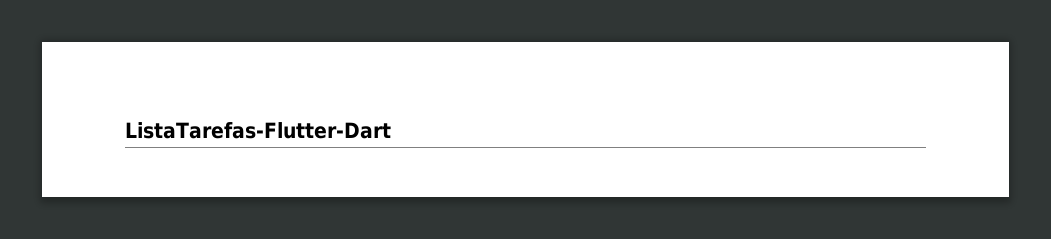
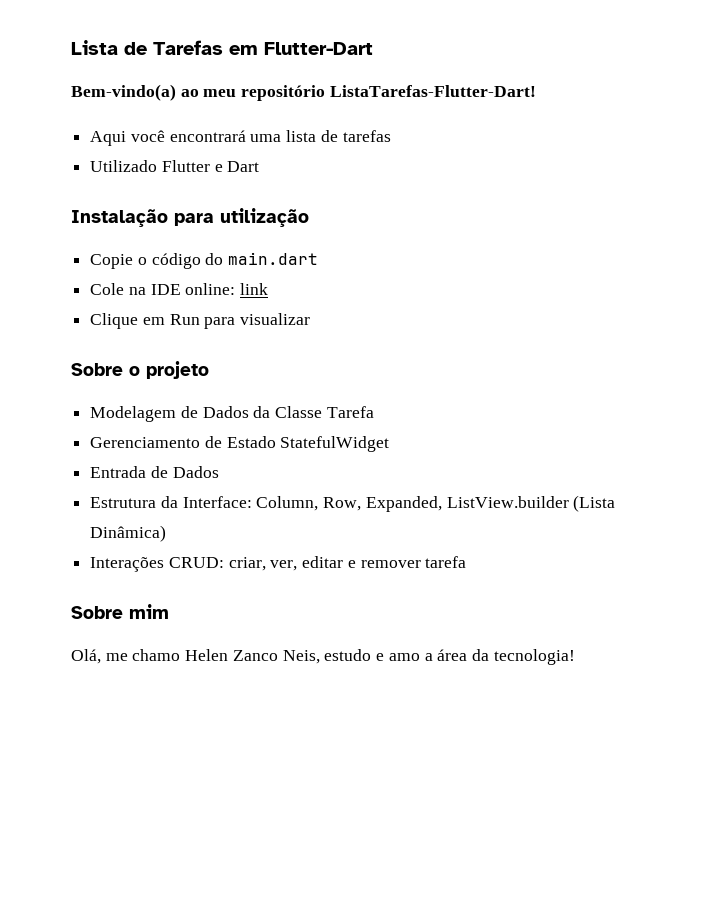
- ListaTarefas-Flutter-Dart
+ Lista de Tarefas em Flutter-Dart
+ Bem-vindo(a) ao meu repositório ListaTarefas-Flutter-Dart!
+ Aqui você encontrará uma lista de tarefas
+ Utilizado Flutter e Dart
+ Instalação para utilização
+ Copie o código do main.dart
+ Cole na IDE online: link
+ Clique em Run para visualizar
+ Sobre o projeto
+ Modelagem de Dados da Classe Tarefa
+ Gerenciamento de Estado StatefulWidget
+ Entrada de Dados
+ Estrutura da Interface: Column, Row, Expanded, ListView.builder (Lista Dinâmica)
+ Interações CRUD: criar, ver, editar e remover tarefa
+ Sobre mim
+ Olá, me chamo Helen Zanco Neis, estudo e amo a área da tecnologia!

